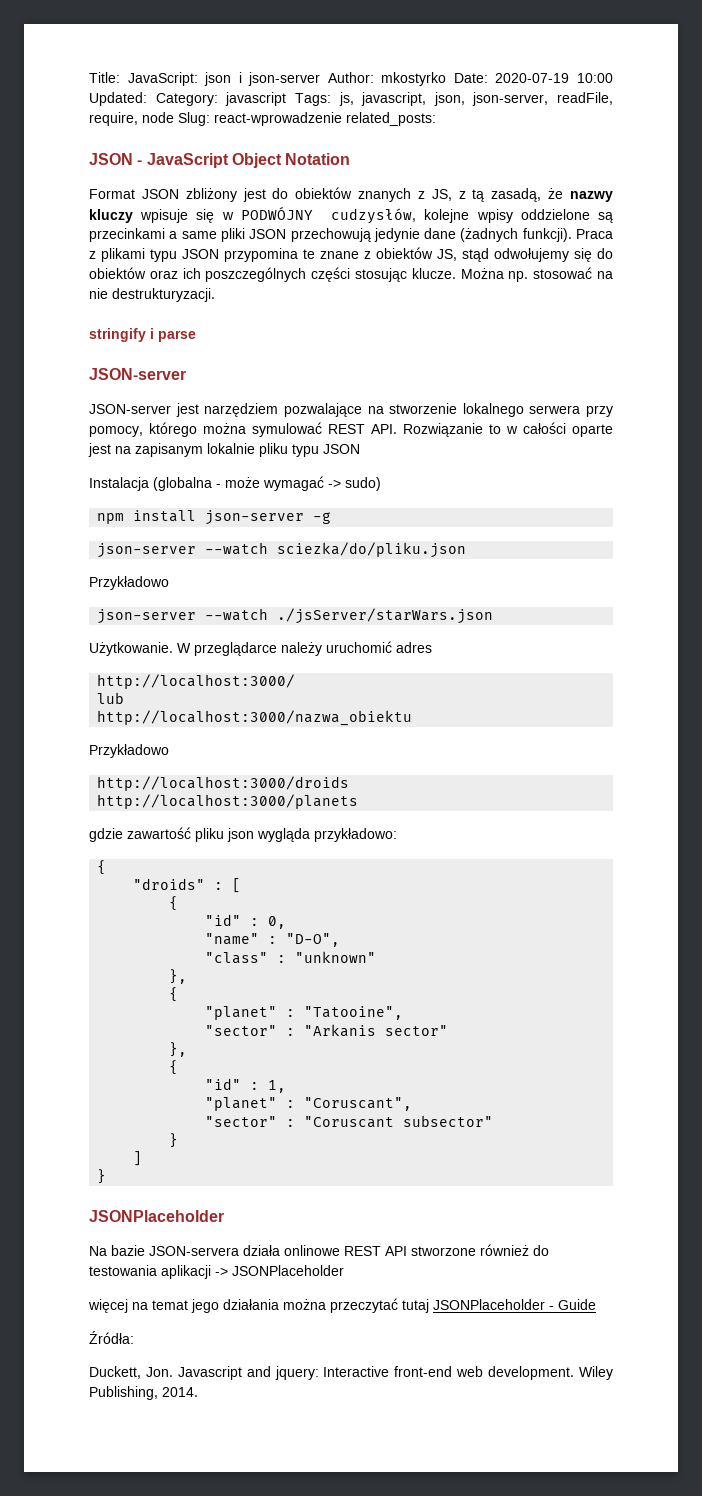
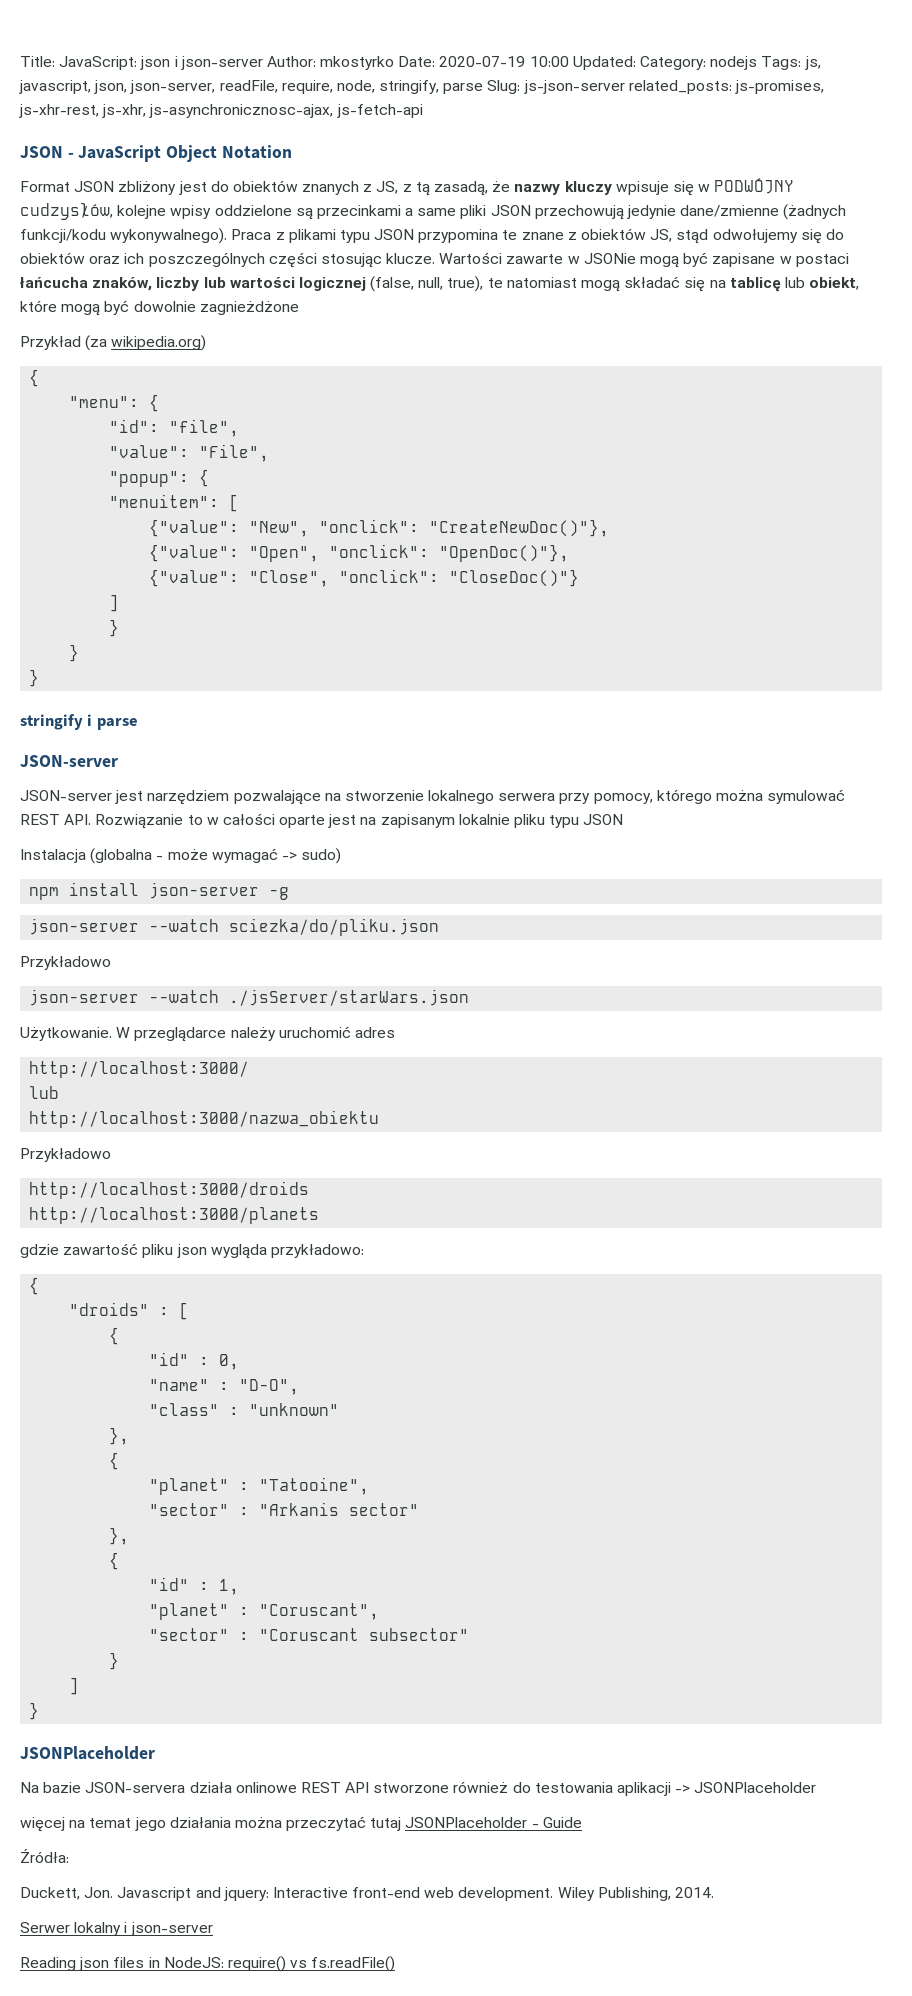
- Title: JavaScript: json i json-server Author: mkostyrko Date: 2020-07-19 10:00 Updated: Category: javascript Tags: js, javascript, json, json-server, readFile, require, node Slug: react-wprowadzenie related_posts:
+ Title: JavaScript: json i json-server Author: mkostyrko Date: 2020-07-19 10:00 Updated: Category: nodejs Tags: js, javascript, json, json-server, readFile, require, node, stringify, parse Slug: js-json-server related_posts: js-promises, js-xhr-rest, js-xhr, js-asynchronicznosc-ajax, js-fetch-api
- Format JSON zbliżony jest do obiektów znanych z JS, z tą zasadą, że nazwy kluczy wpisuje się w PODWÓJNY cudzysłów, kolejne wpisy oddzielone są przecinkami a same pliki JSON przechowują jedynie dane (żadnych funkcji).
+ Format JSON zbliżony jest do obiektów znanych z JS, z tą zasadą, że nazwy kluczy wpisuje się w PODWÓJNY cudzysłów, kolejne wpisy oddzielone są przecinkami a same pliki JSON przechowują jedynie dane/zmienne (żadnych funkcji/kodu wykonywalnego).
- Można np. stosować na nie destrukturyzacji.
+ Wartości zawarte w JSONie mogą być zapisane w postaci łańcucha znaków, liczby lub wartości logicznej (false, null, true), te natomiast mogą składać się na tablicę lub obiekt, które mogą być dowolnie zagnieżdżone
+ Przykład (za wikipedia.org)
+ {
+ "menu": {
+ "id": "file",
+ "value": "File",
+ "popup": {
+ "menuitem": [
+ {"value": "New", "onclick": "CreateNewDoc()"},
+ {"value": "Open", "onclick": "OpenDoc()"},
+ {"value": "Close", "onclick": "CloseDoc()"}
+ ]
+ }
+ }
+ }
+ Serwer lokalny i json-server
+ Reading json files in NodeJS: require() vs fs.readFile()

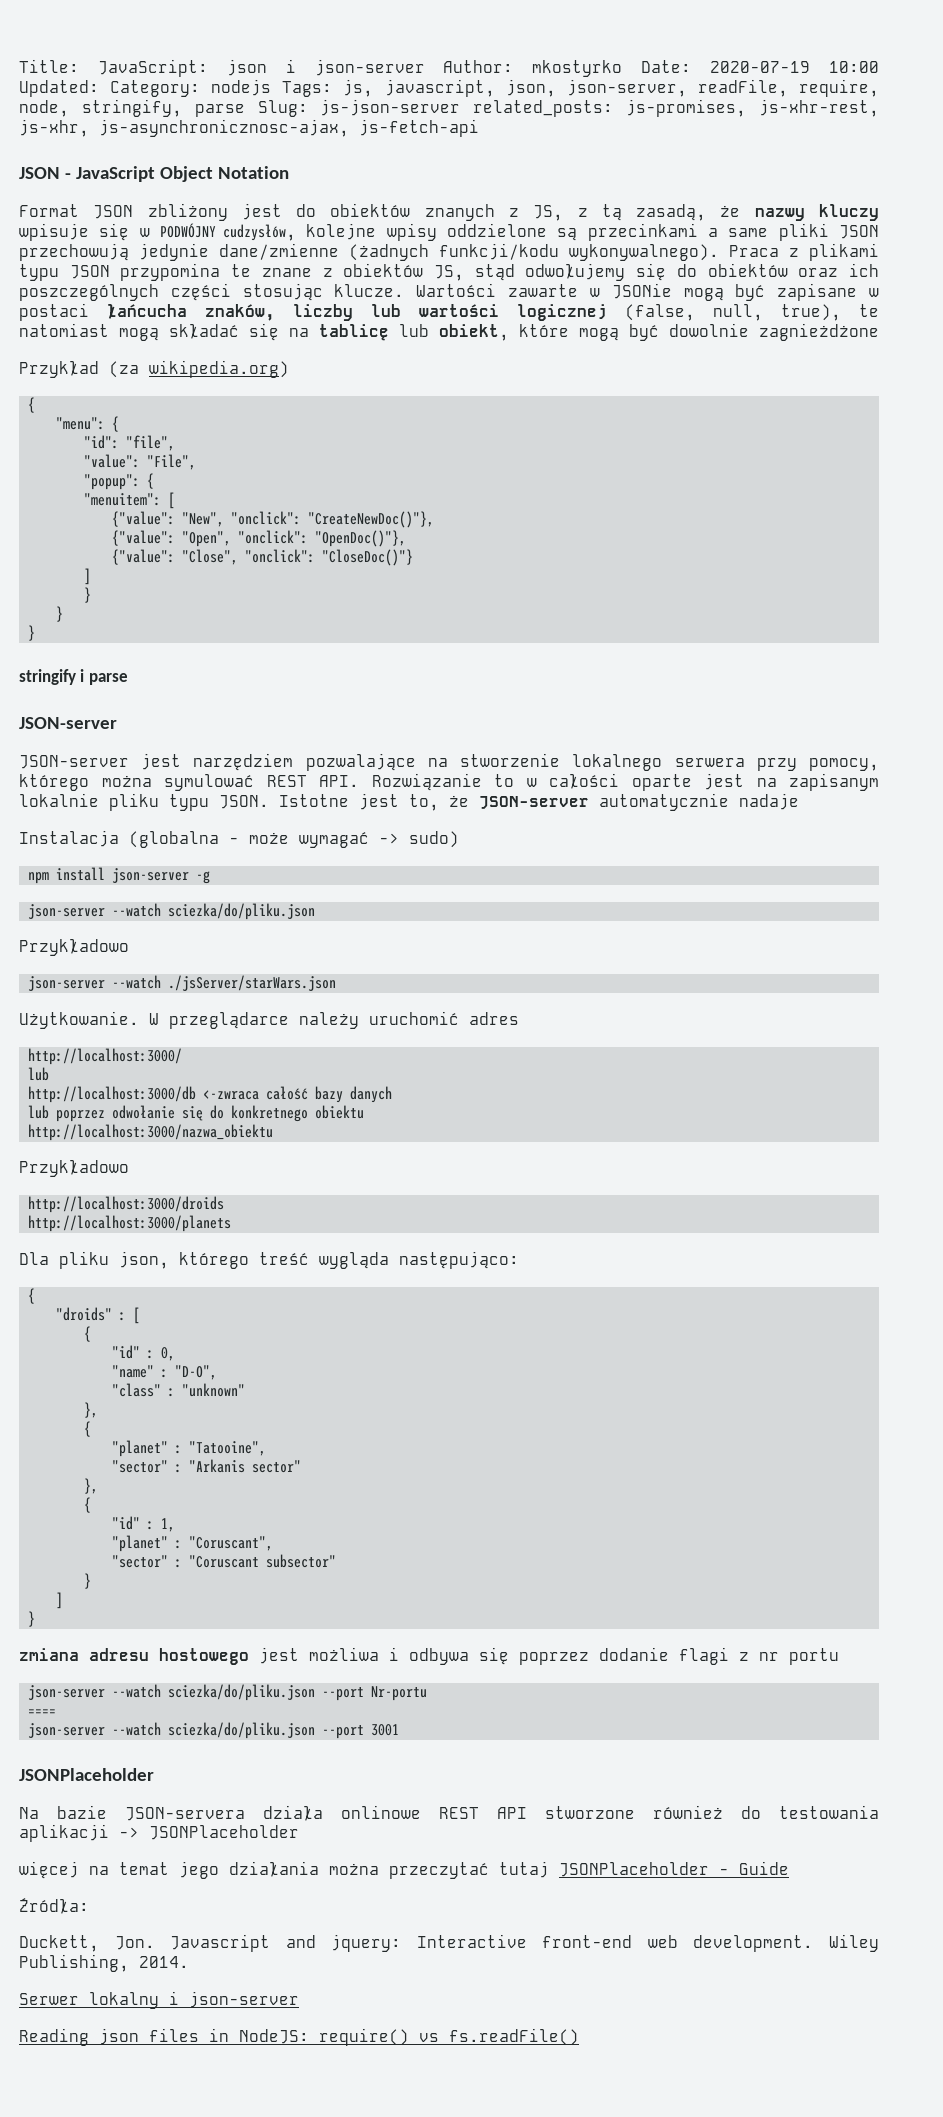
- JSON-server jest narzędziem pozwalające na stworzenie lokalnego serwera przy pomocy, którego można symulować REST API. Rozwiązanie to w całości oparte jest na zapisanym lokalnie pliku typu JSON
+ JSON-server jest narzędziem pozwalające na stworzenie lokalnego serwera przy pomocy, którego można symulować REST API. Rozwiązanie to w całości oparte jest na zapisanym lokalnie pliku typu JSON. Istotne jest to, że JSON-server automatycznie nadaje
+ http://localhost:3000/db <-zwraca całość bazy danych
+ lub poprzez odwołanie się do konkretnego obiektu
  http://localhost:3000/nazwa_obiektu
  Przykładowo
  http://localhost:3000/droids
  http://localhost:3000/planets
- gdzie zawartość pliku json wygląda przykładowo:
+ Dla pliku json, którego treść wygląda następująco:
+ zmiana adresu hostowego jest możliwa i odbywa się poprzez dodanie flagi z nr portu
+ json-server --watch sciezka/do/pliku.json --port Nr-portu
+ ====
+ json-server --watch sciezka/do/pliku.json --port 3001

